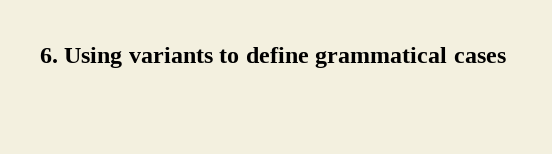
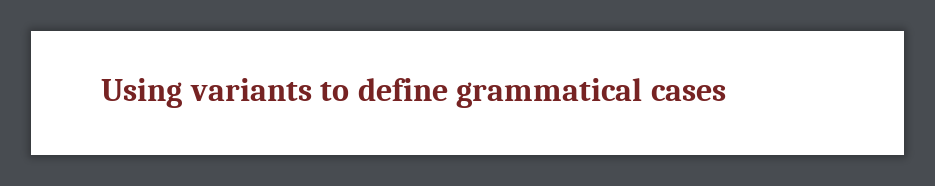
- 6. Using variants to define grammatical cases
+ Using variants to define grammatical cases

